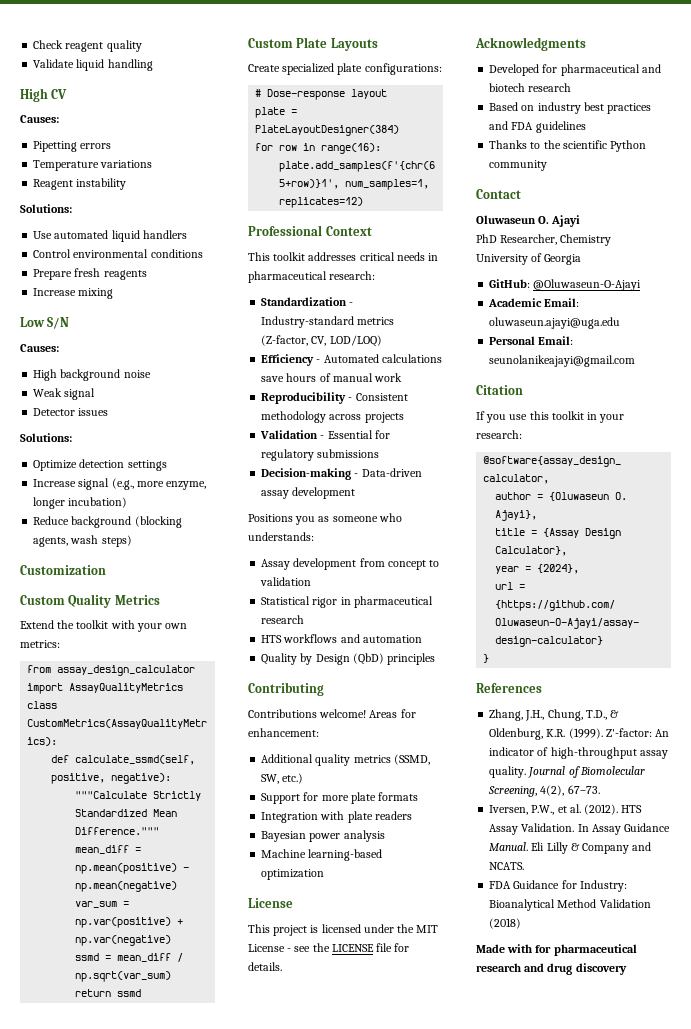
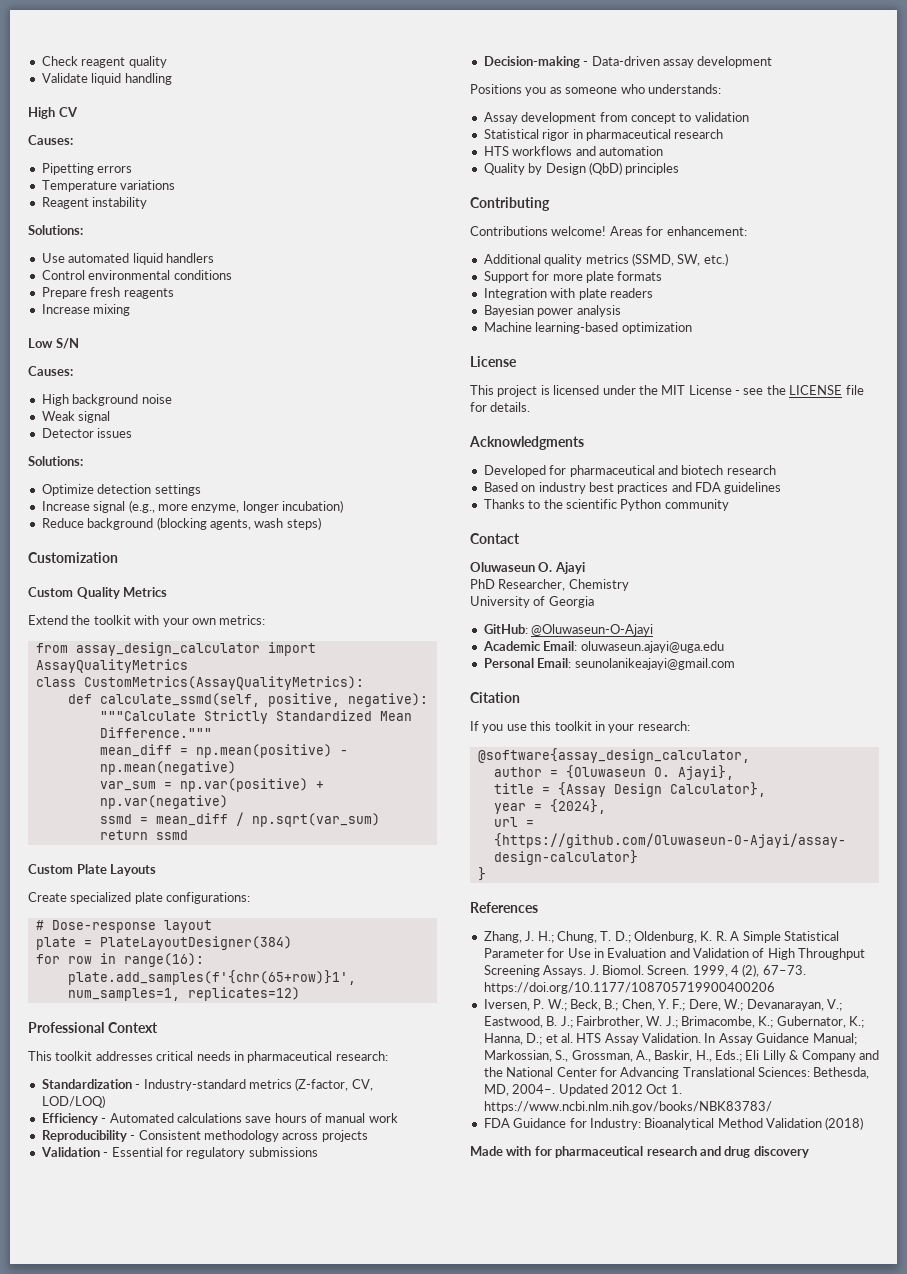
- Zhang, J.H., Chung, T.D., & Oldenburg, K.R. (1999). Z'-factor: An indicator of high-throughput assay quality. Journal of Biomolecular Screening, 4(2), 67–73.
+ Zhang, J. H.; Chung, T. D.; Oldenburg, K. R. A Simple Statistical Parameter for Use in Evaluation and Validation of High Throughput Screening Assays. J. Biomol. Screen. 1999, 4 (2), 67–73. https://doi.org/10.1177/108705719900400206
- Iversen, P.W., et al. (2012). HTS Assay Validation.
+ Iversen, P. W.; Beck, B.; Chen, Y. F.; Dere, W.; Devanarayan, V.; Eastwood, B. J.; Fairbrother, W. J.; Brimacombe, K.; Gubernator, K.; Hanna, D.; et al. HTS Assay Validation.
- In Assay Guidance Manual. Eli Lilly & Company and NCATS.
+ In Assay Guidance Manual; Markossian, S., Grossman, A., Baskir, H., Eds.; Eli Lilly & Company and the National Center for Advancing Translational Sciences: Bethesda, MD, 2004–. Updated 2012 Oct 1. https://www.ncbi.nlm.nih.gov/books/NBK83783/

